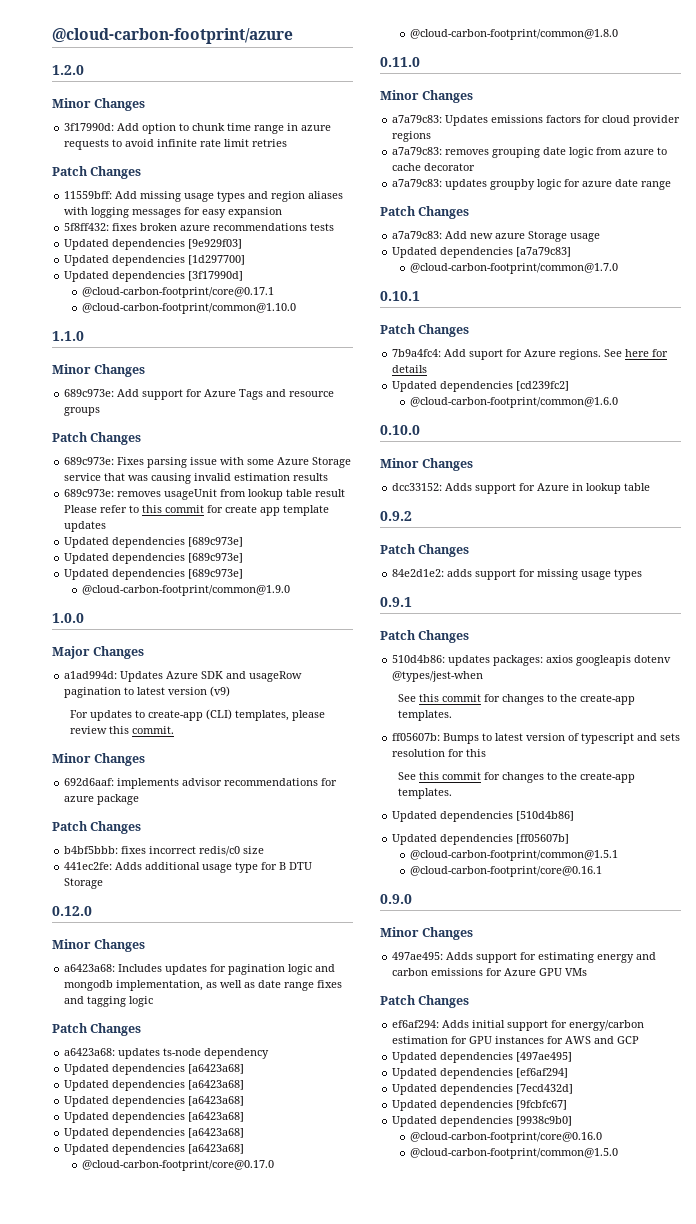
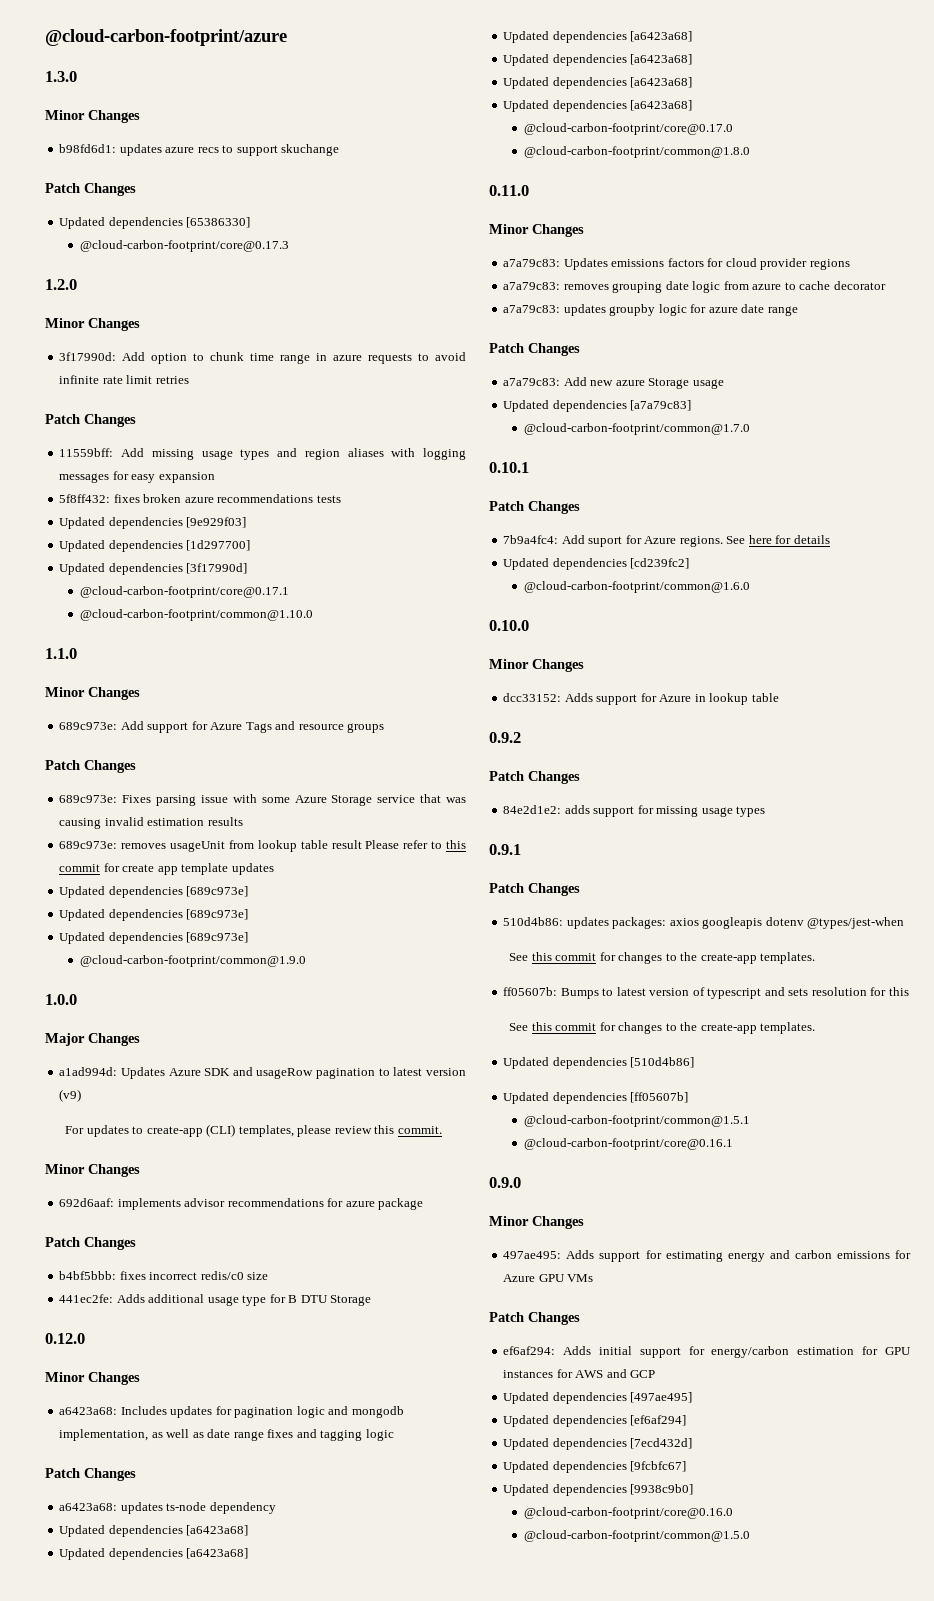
+ 1.3.0
+ Minor Changes
+ b98fd6d1: updates azure recs to support skuchange
+ Patch Changes
+ Updated dependencies [65386330]
+ @cloud-carbon-footprint/core@0.17.3

